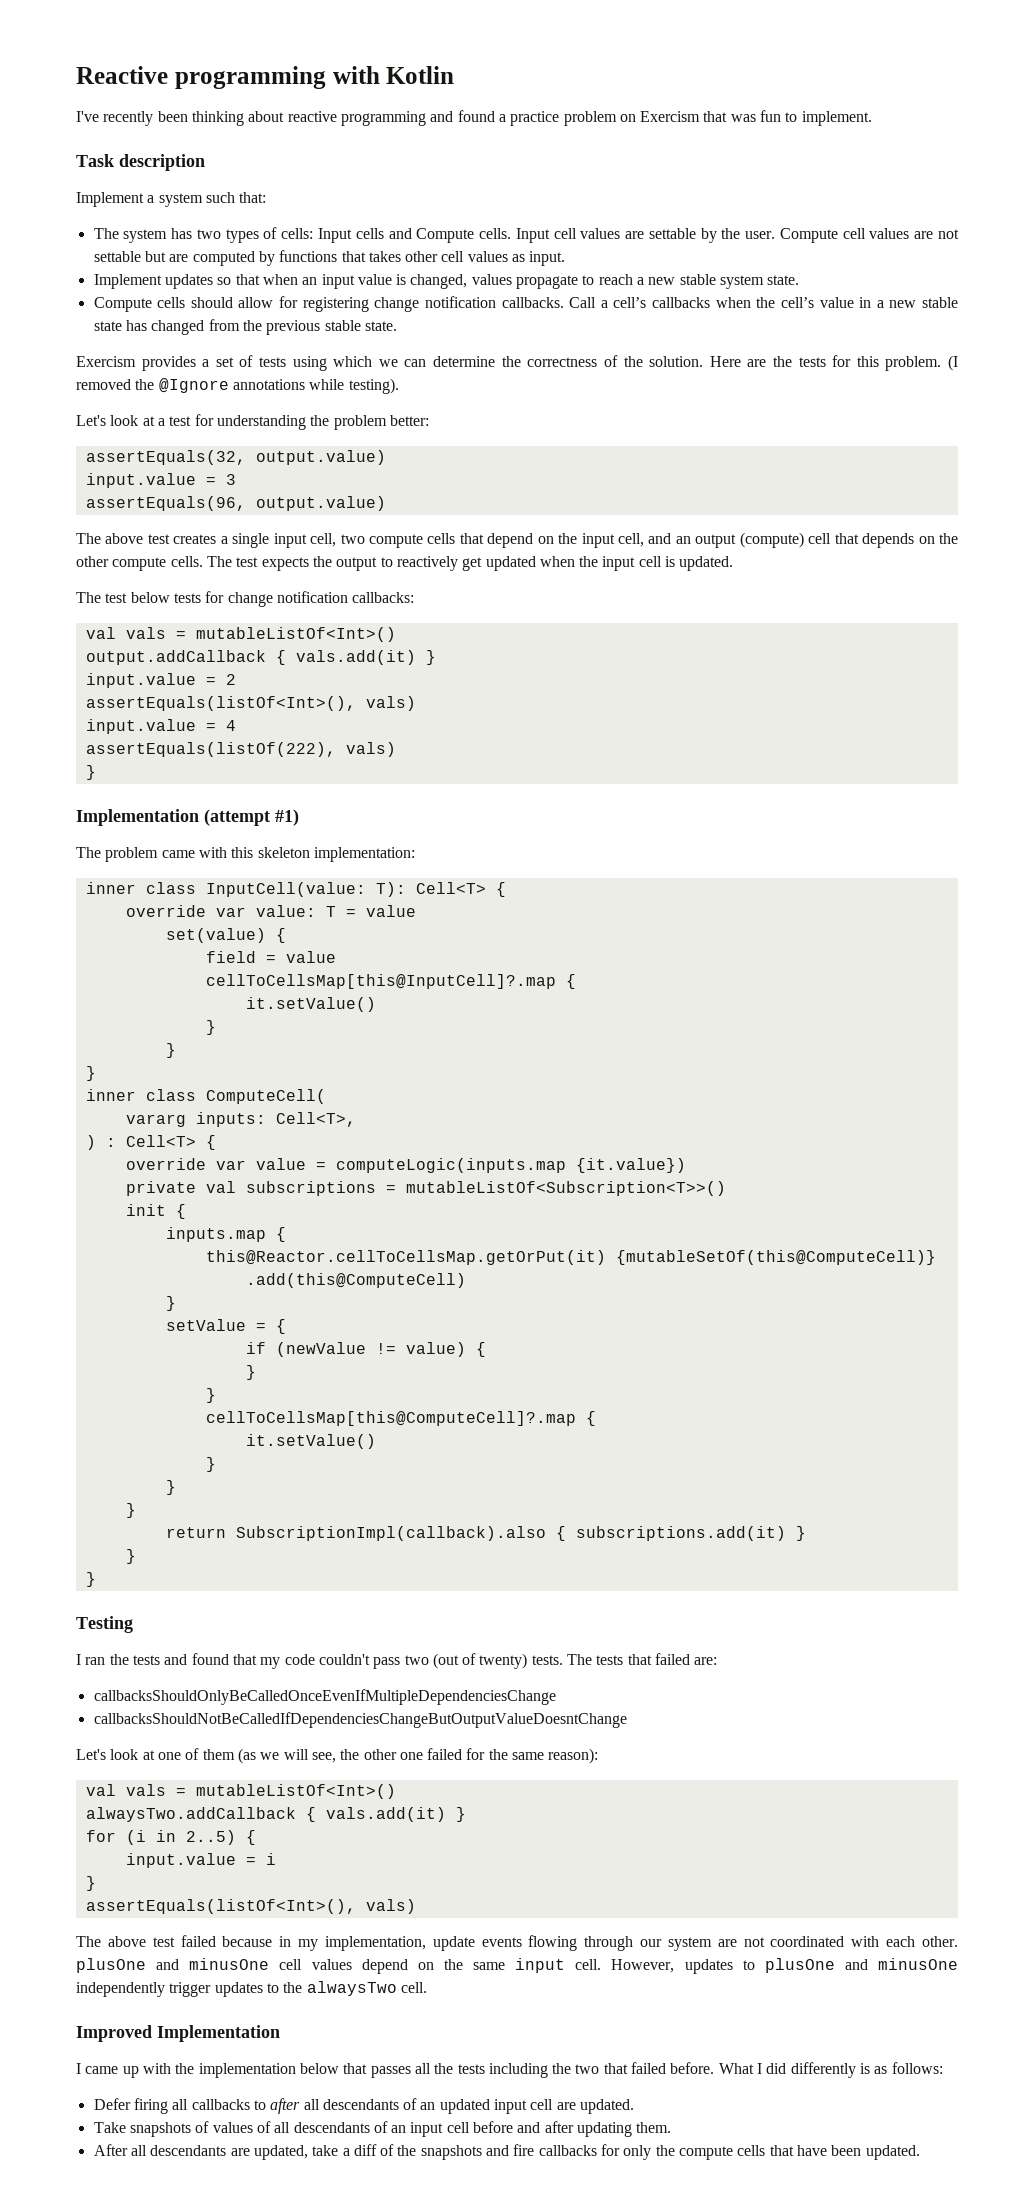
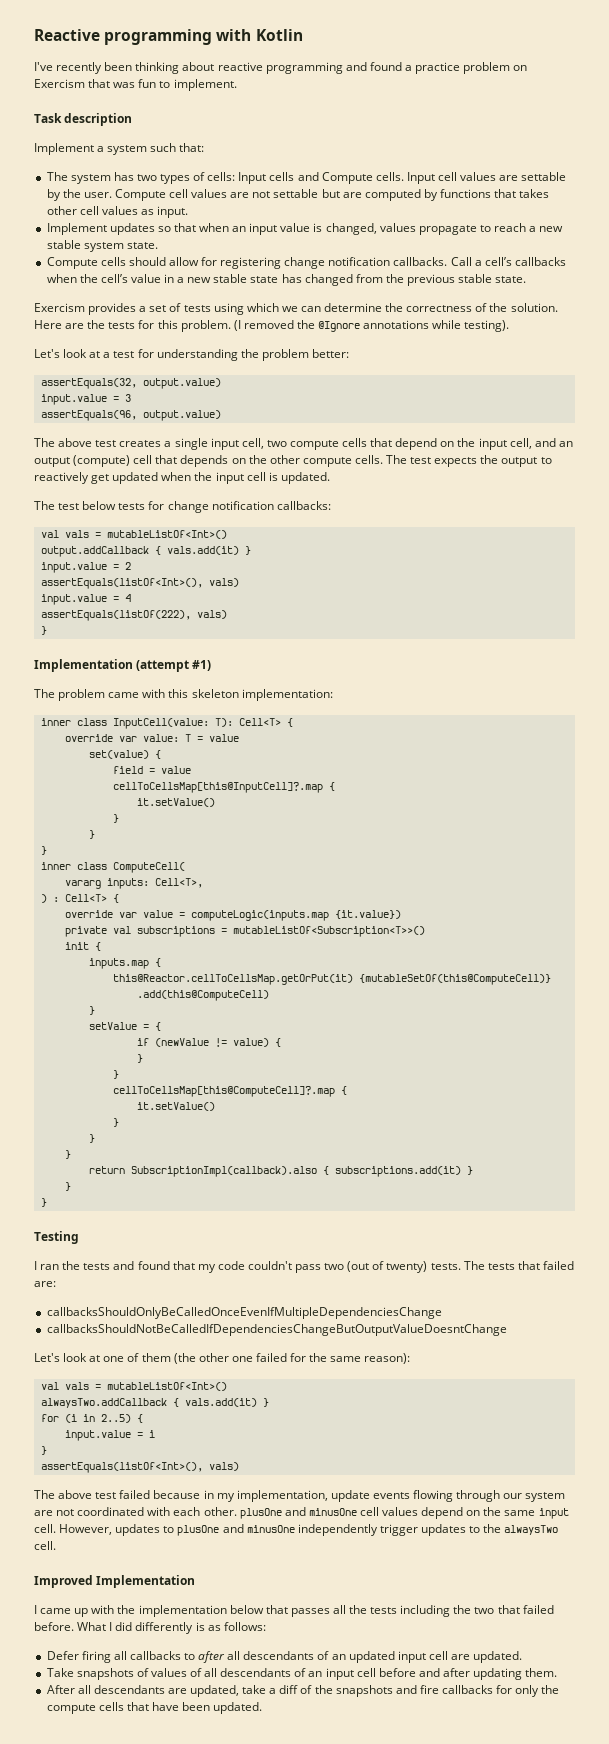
- Let's look at one of them (as we will see, the other one failed for the same reason):
+ Let's look at one of them (the other one failed for the same reason):

